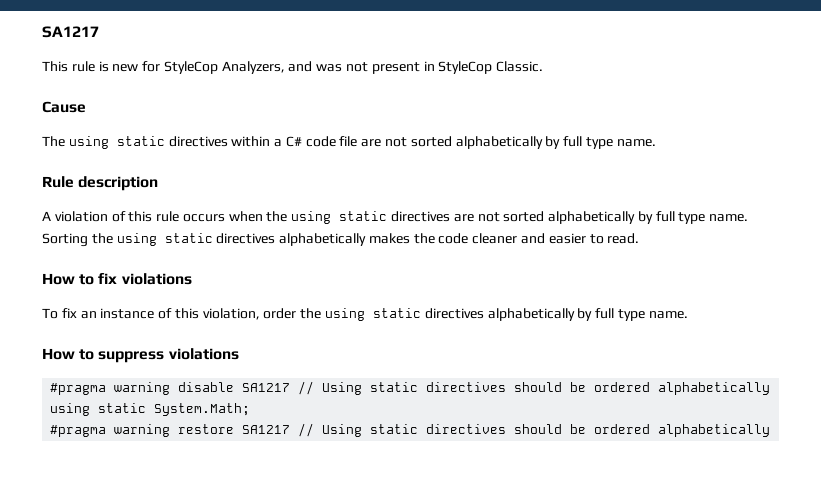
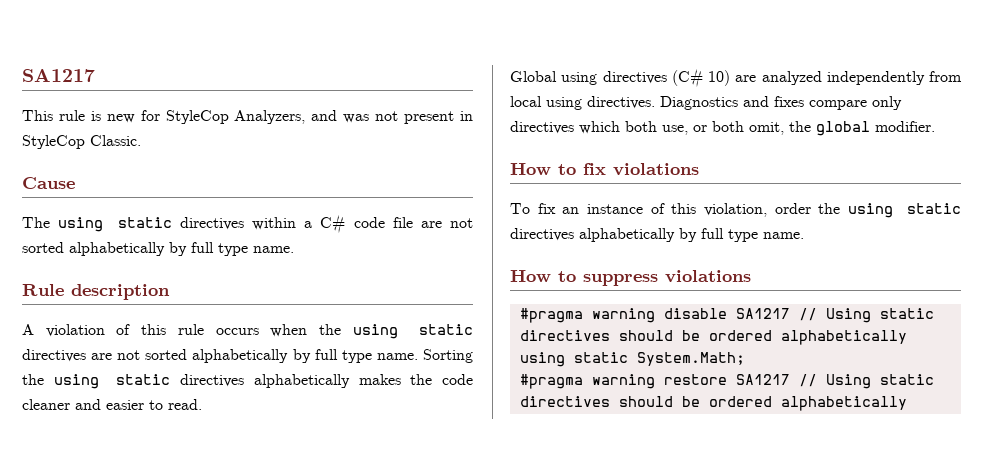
+ Global using directives (C# 10) are analyzed independently from local using directives. Diagnostics and fixes compare only directives which both use, or both omit, the global modifier.

